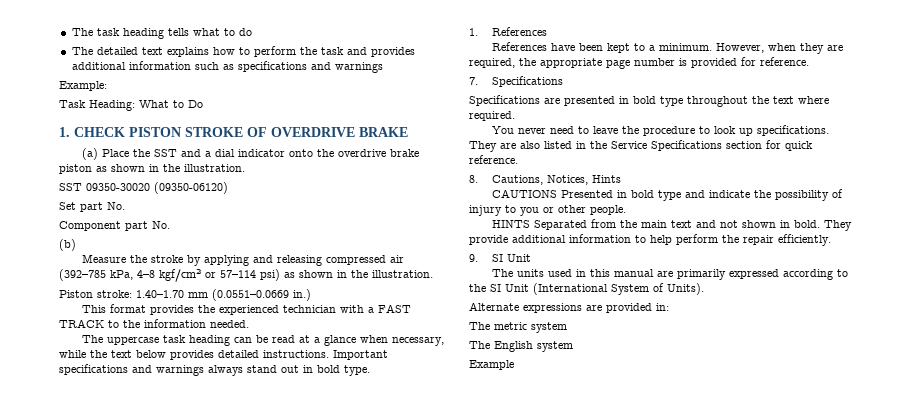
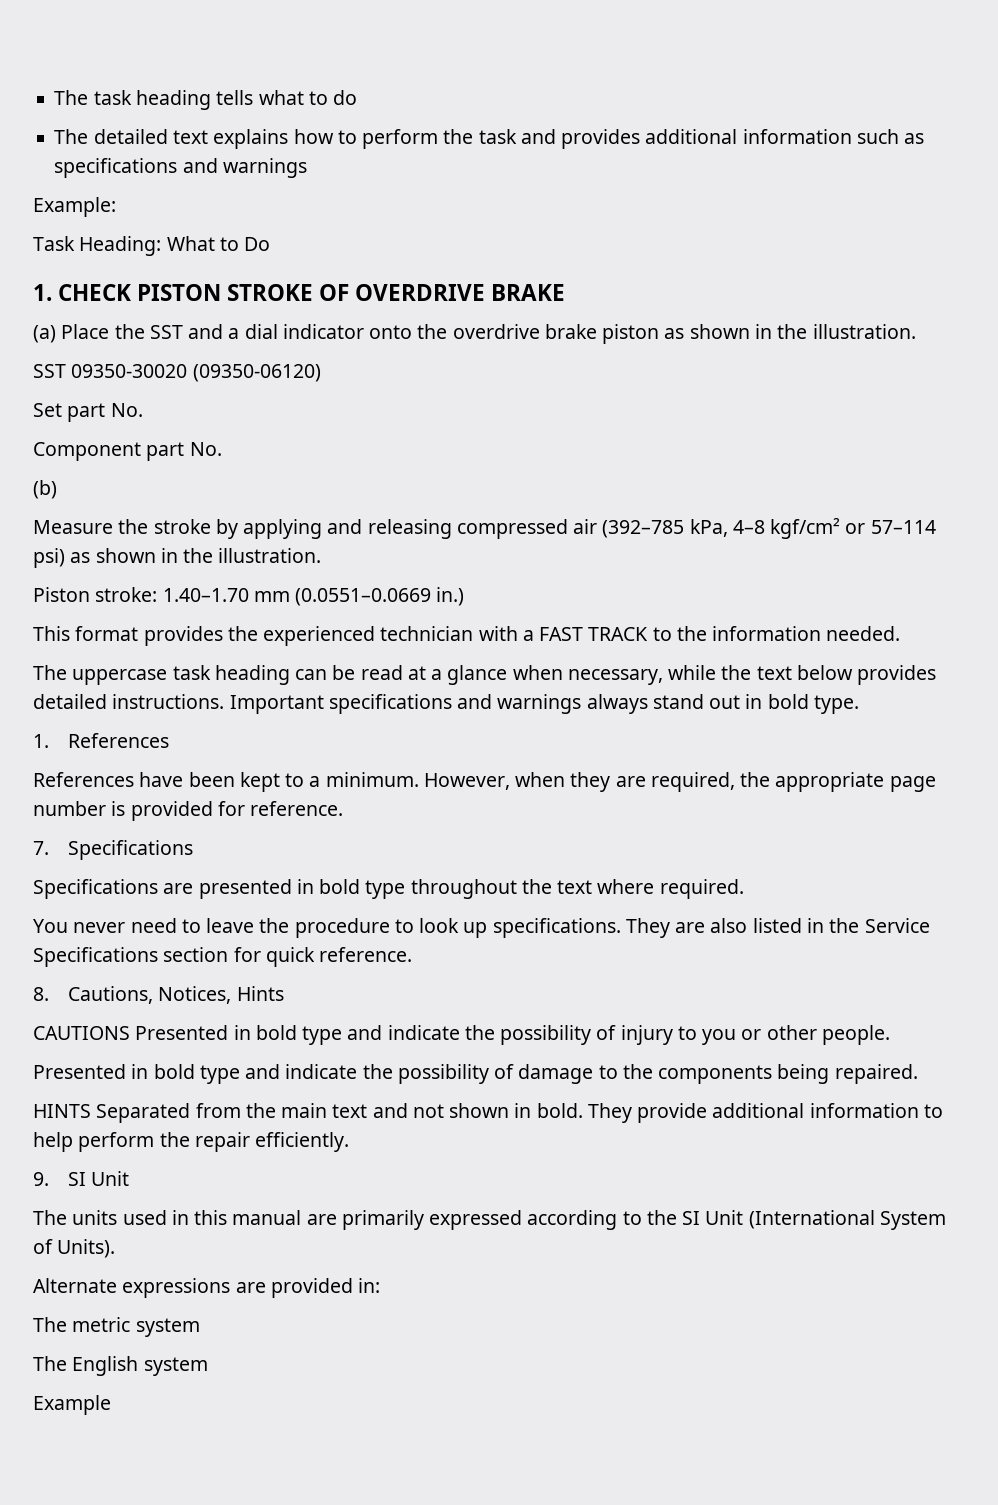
+ Presented in bold type and indicate the possibility of damage to the components being repaired.

